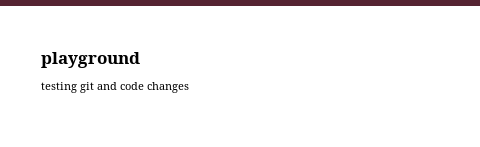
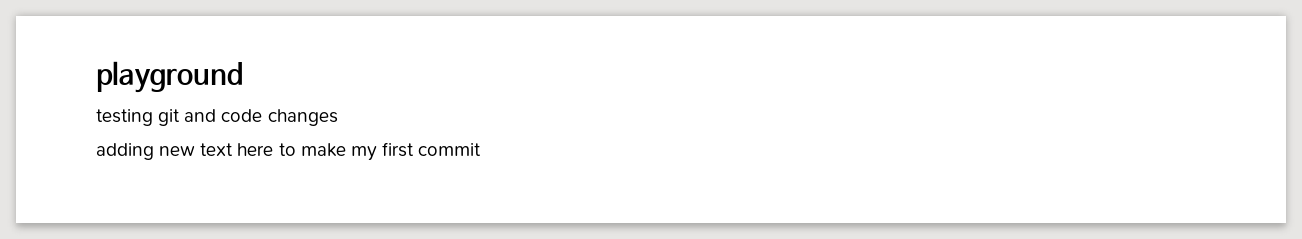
+ adding new text here to make my first commit

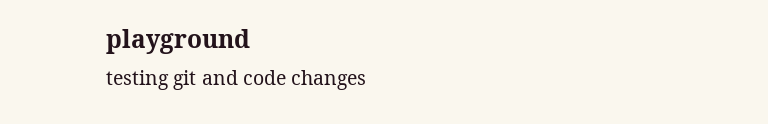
- adding new text here to make my first commit

